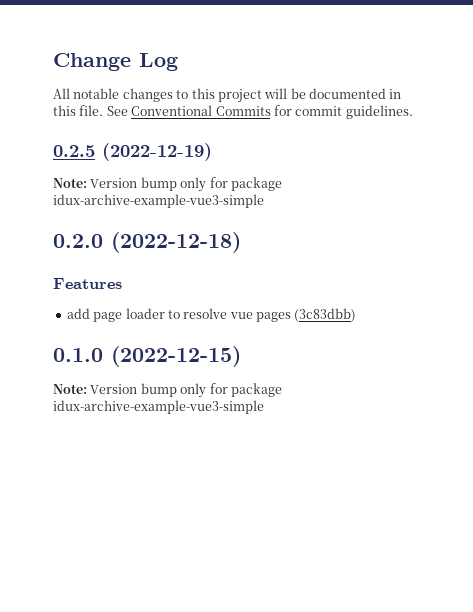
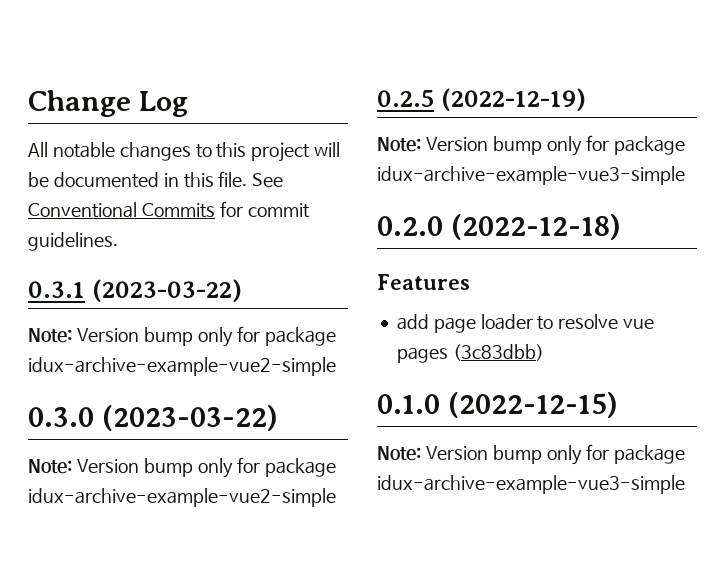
+ 0.3.1 (2023-03-22)
+ Note: Version bump only for package idux-archive-example-vue2-simple
+ 0.3.0 (2023-03-22)
+ Note: Version bump only for package idux-archive-example-vue2-simple

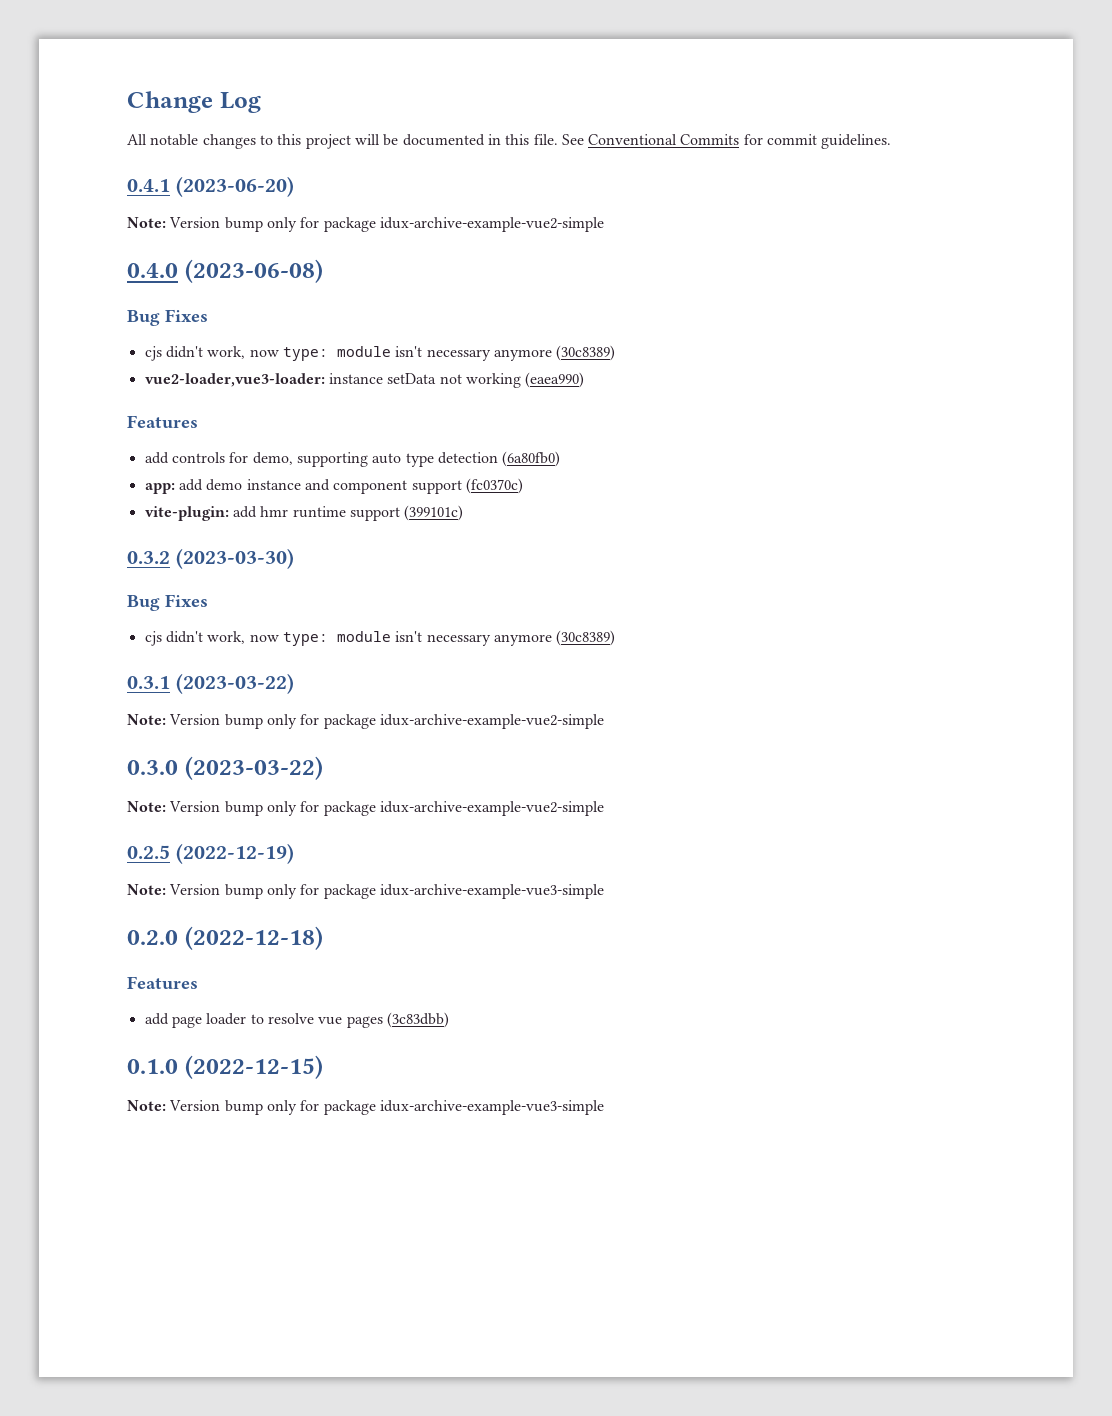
+ 0.4.1 (2023-06-20)
+ Note: Version bump only for package idux-archive-example-vue2-simple
+ 0.4.0 (2023-06-08)
+ Bug Fixes
+ cjs didn't work, now type: module isn't necessary anymore (30c8389)
+ vue2-loader,vue3-loader: instance setData not working (eaea990)
+ Features
+ add controls for demo, supporting auto type detection (6a80fb0)
+ app: add demo instance and component support (fc0370c)
+ vite-plugin: add hmr runtime support (399101c)
+ 0.3.2 (2023-03-30)
+ Bug Fixes
+ cjs didn't work, now type: module isn't necessary anymore (30c8389)

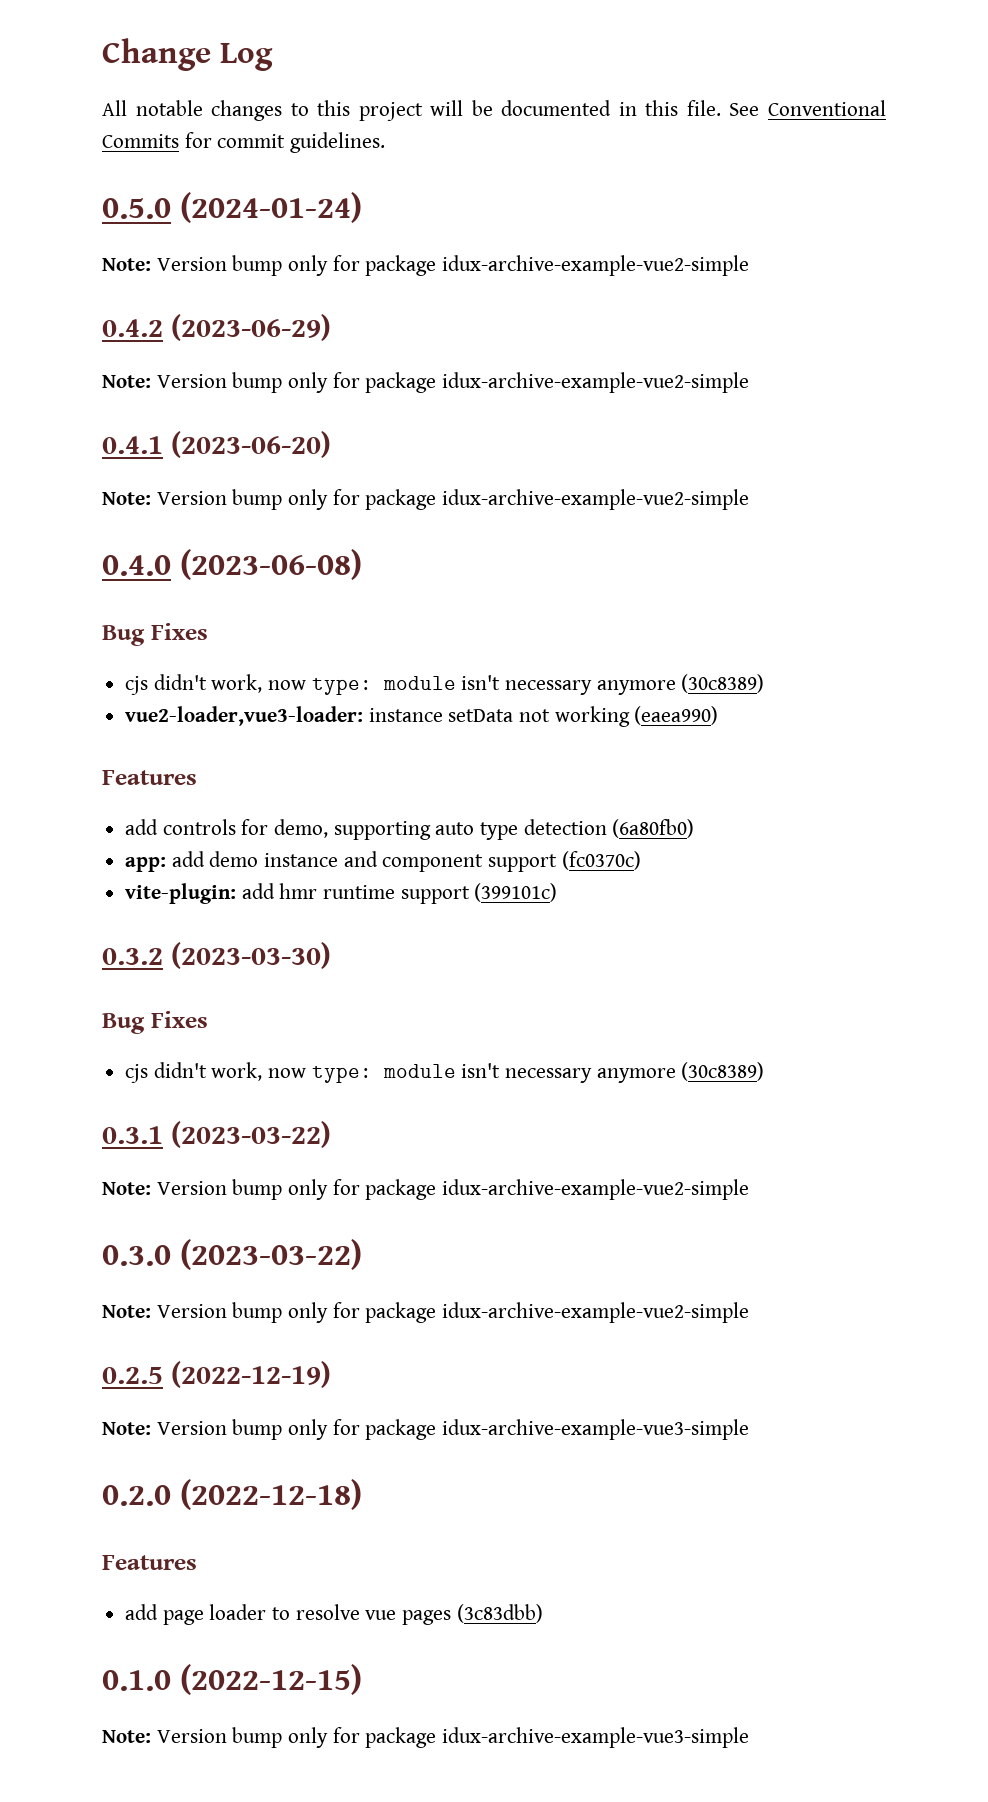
+ 0.5.0 (2024-01-24)
+ Note: Version bump only for package idux-archive-example-vue2-simple
+ 0.4.2 (2023-06-29)
+ Note: Version bump only for package idux-archive-example-vue2-simple

